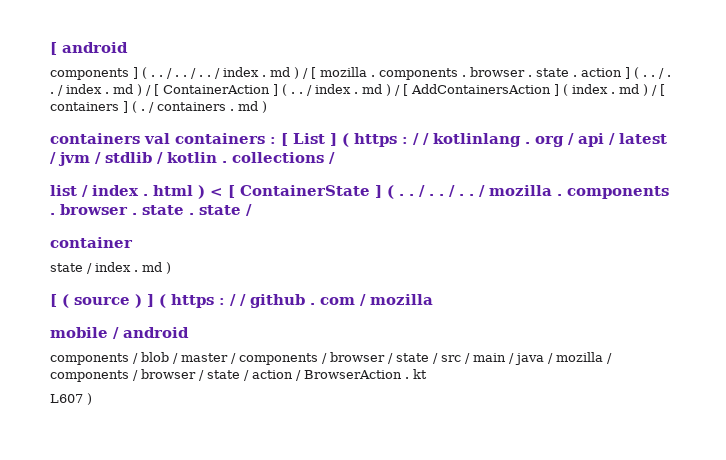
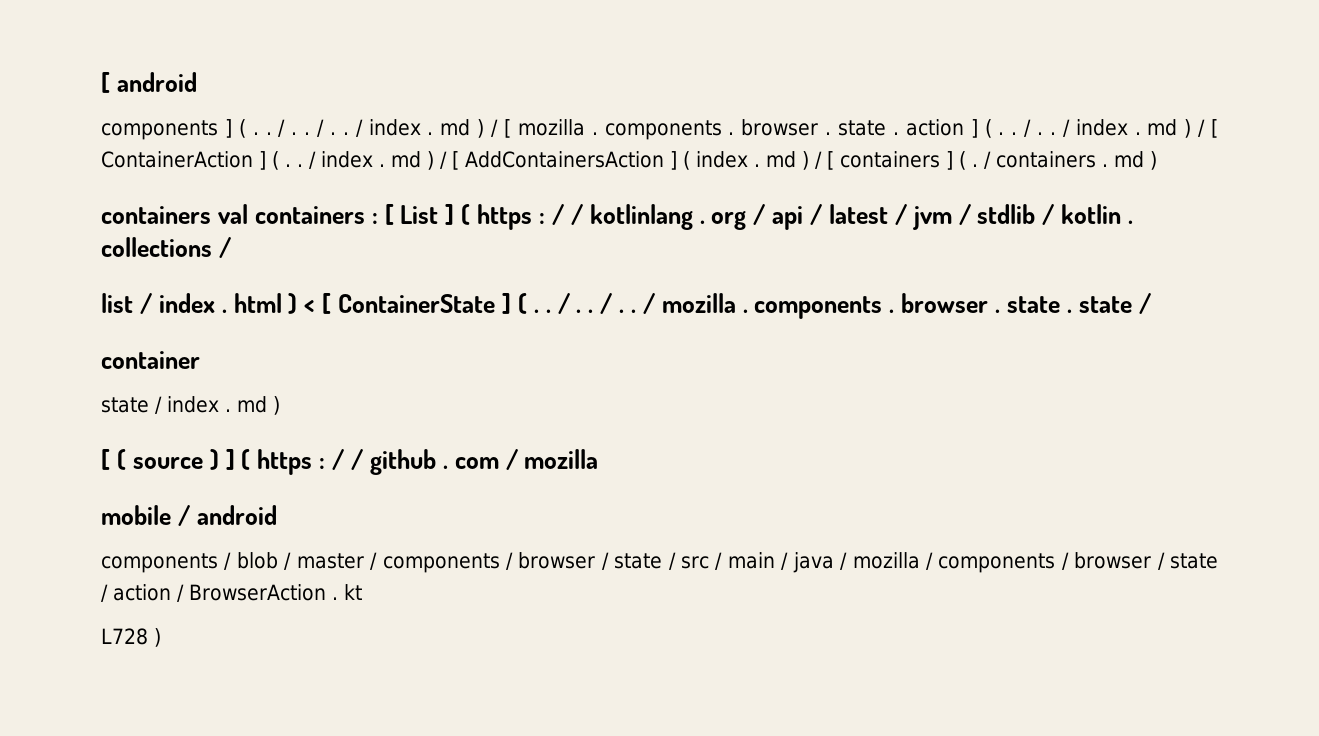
- L607 )
+ L728 )

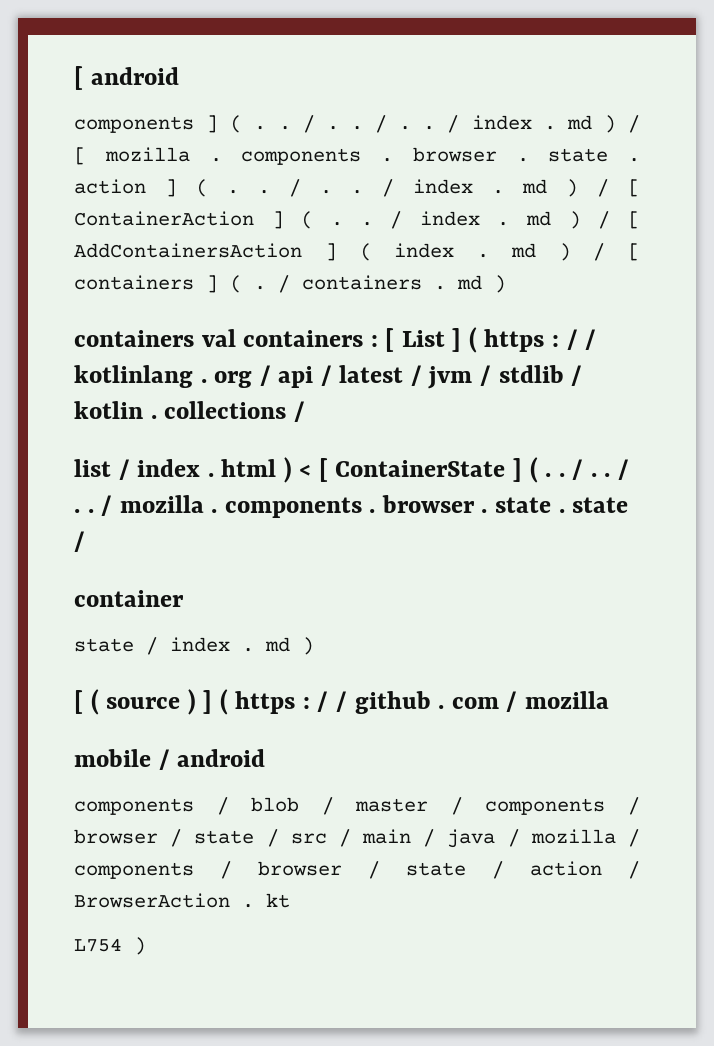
- L728 )
+ L754 )

